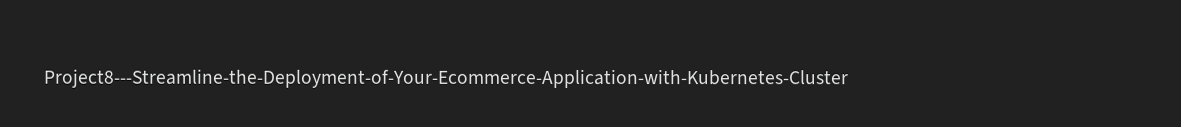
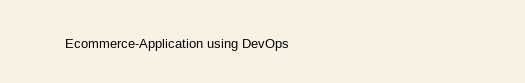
- Project8---Streamline-the-Deployment-of-Your-Ecommerce-Application-with-Kubernetes-Cluster
+ Ecommerce-Application using DevOps

